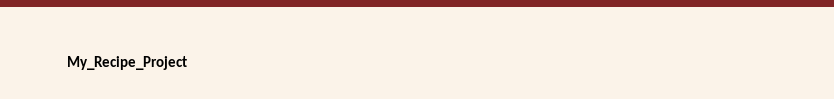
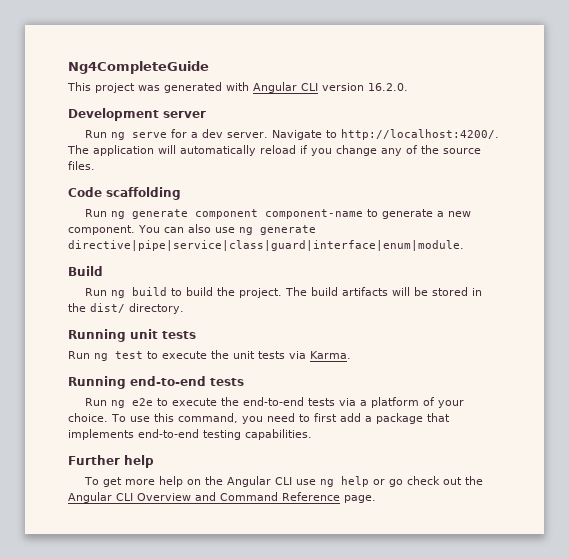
- My_Recipe_Project
+ Ng4CompleteGuide
+ This project was generated with Angular CLI version 16.2.0.
+ Development server
+ Run ng serve for a dev server. Navigate to http://localhost:4200/. The application will automatically reload if you change any of the source files.
+ Code scaffolding
+ Run ng generate component component-name to generate a new component. You can also use ng generate directive|pipe|service|class|guard|interface|enum|module.
+ Build
+ Run ng build to build the project. The build artifacts will be stored in the dist/ directory.
+ Running unit tests
+ Run ng test to execute the unit tests via Karma.
+ Running end-to-end tests
+ Run ng e2e to execute the end-to-end tests via a platform of your choice. To use this command, you need to first add a package that implements end-to-end testing capabilities.
+ Further help
+ To get more help on the Angular CLI use ng help or go check out the Angular CLI Overview and Command Reference page.

